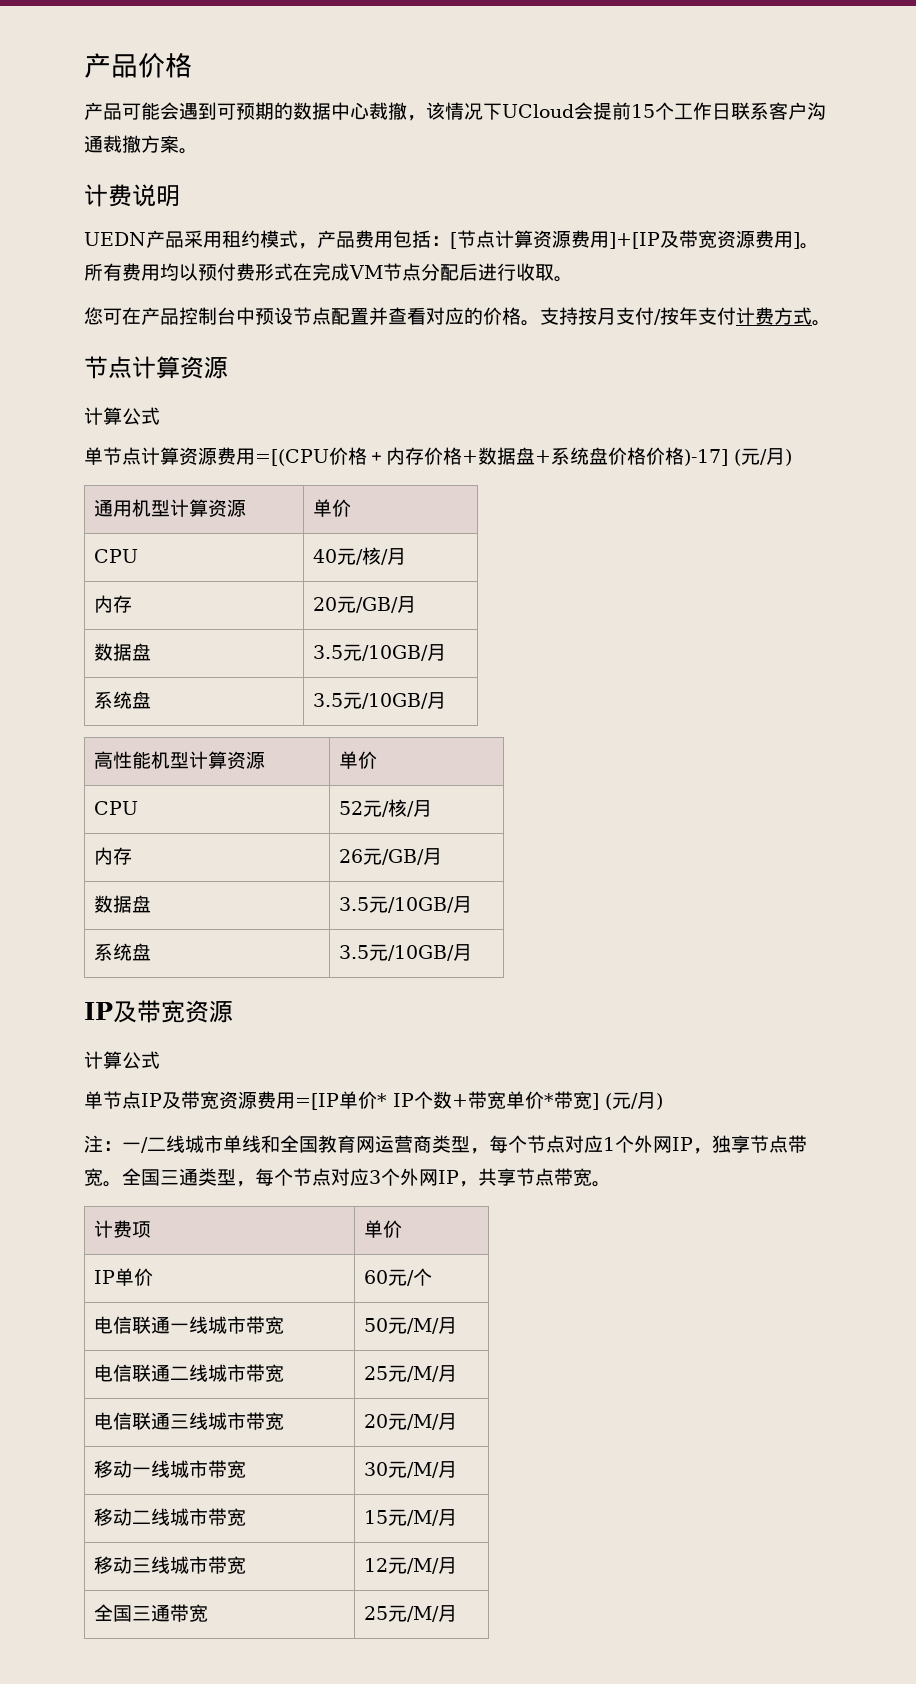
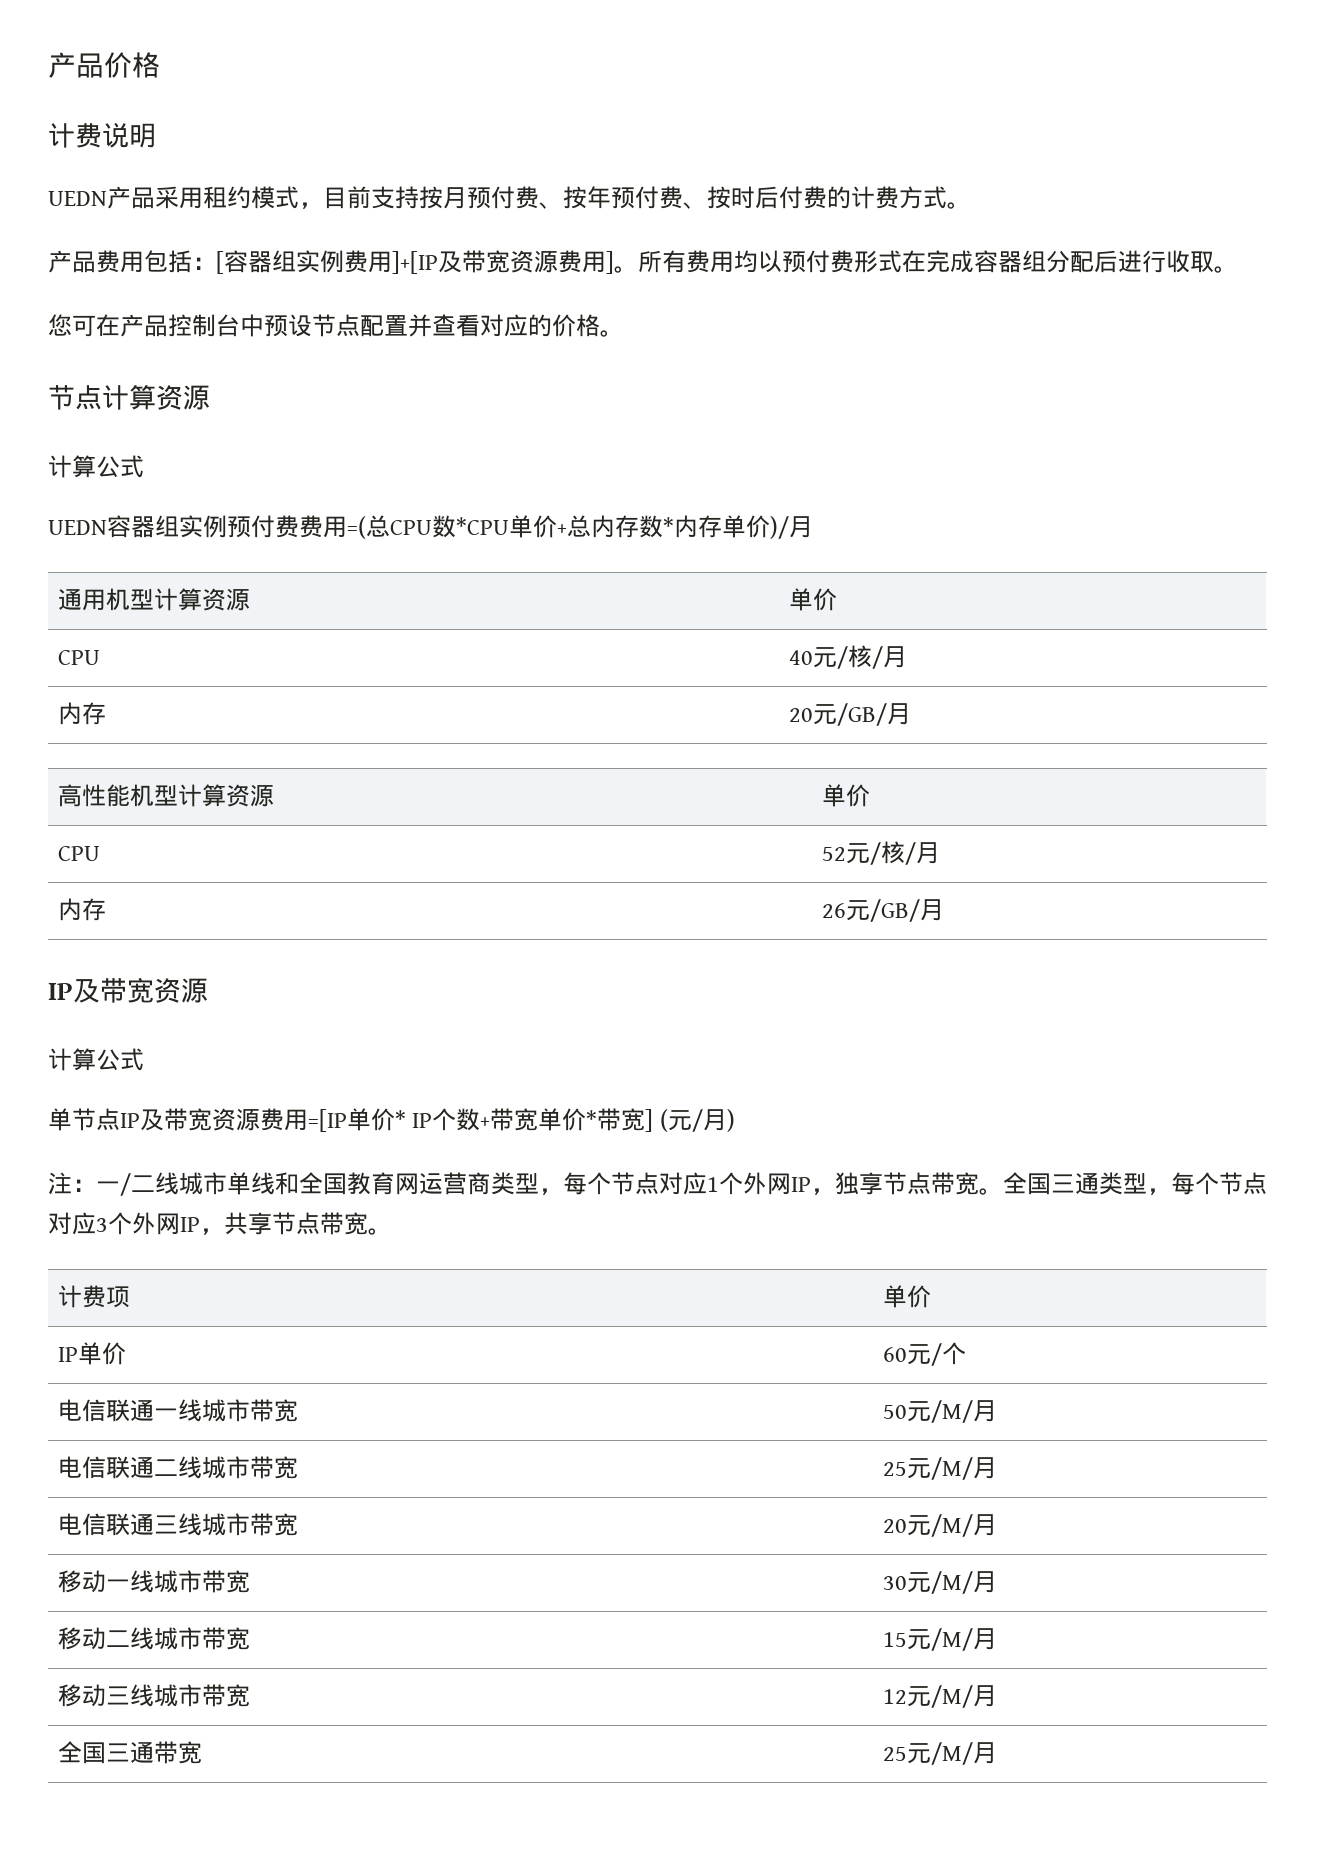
- 产品可能会遇到可预期的数据中心裁撤，该情况下UCloud会提前15个工作日联系客户沟通裁撤方案。
- UEDN产品采用租约模式，产品费用包括：[节点计算资源费用]+[IP及带宽资源费用]。
+ UEDN产品采用租约模式，目前支持按月预付费、按年预付费、按时后付费的计费方式。
+ 产品费用包括：[容器组实例费用]+[IP及带宽资源费用]。
- 所有费用均以预付费形式在完成VM节点分配后进行收取。
+ 所有费用均以预付费形式在完成容器组分配后进行收取。
- 支持按月支付/按年支付计费方式。
- 单节点计算资源费用=[(CPU价格＋内存价格+数据盘+系统盘价格价格)-17] (元/月)
+ UEDN容器组实例预付费费用=(总CPU数*CPU单价+总内存数*内存单价)/月
  内存 | 20元/GB/月
- 数据盘 | 3.5元/10GB/月
- 系统盘 | 3.5元/10GB/月
  内存 | 26元/GB/月
- 数据盘 | 3.5元/10GB/月
- 系统盘 | 3.5元/10GB/月

